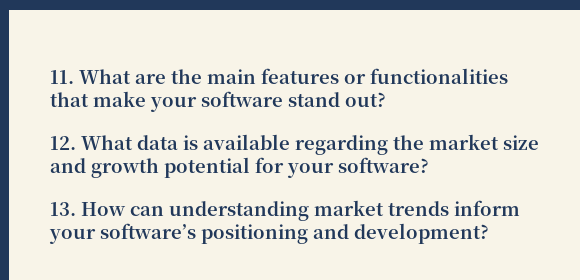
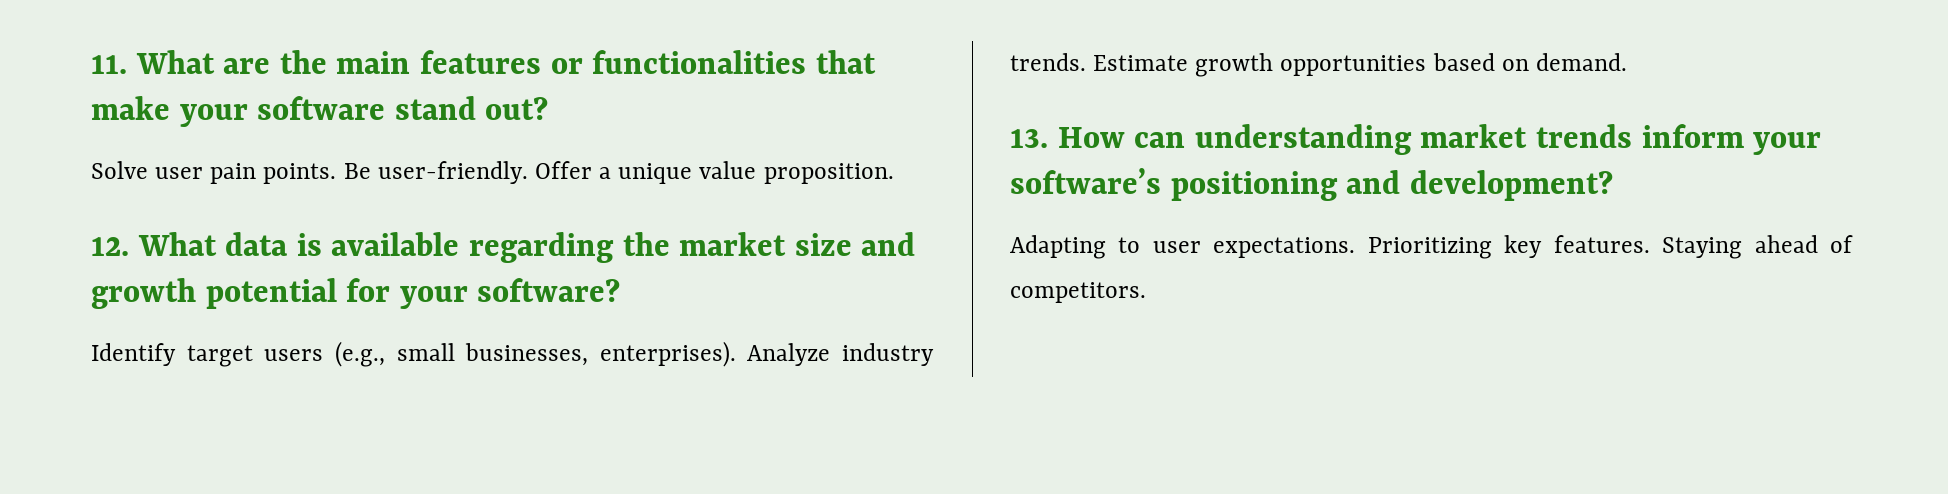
+ Solve user pain points. Be user-friendly. Offer a unique value proposition.
+ Identify target users (e.g., small businesses, enterprises). Analyze industry trends. Estimate growth opportunities based on demand.
+ Adapting to user expectations. Prioritizing key features. Staying ahead of competitors.

